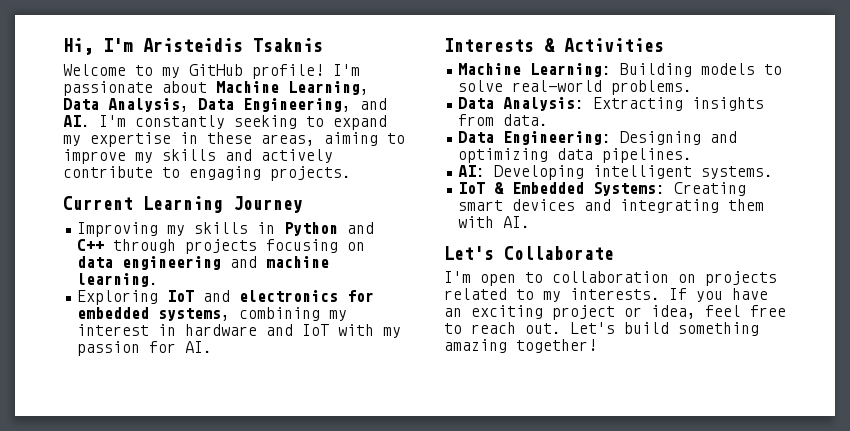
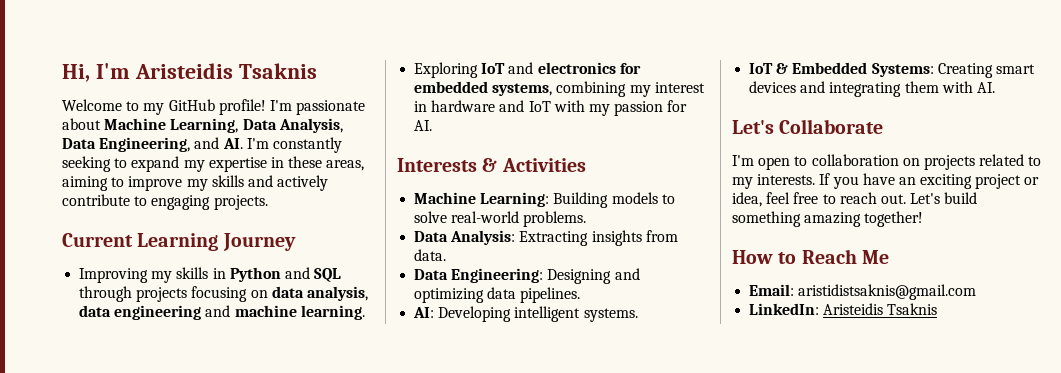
- Improving my skills in Python and C++ through projects focusing on data engineering and machine learning.
+ Improving my skills in Python and SQL through projects focusing on data analysis, data engineering and machine learning.
+ How to Reach Me
+ Email: aristidistsaknis@gmail.com
+ LinkedIn: Aristeidis Tsaknis

